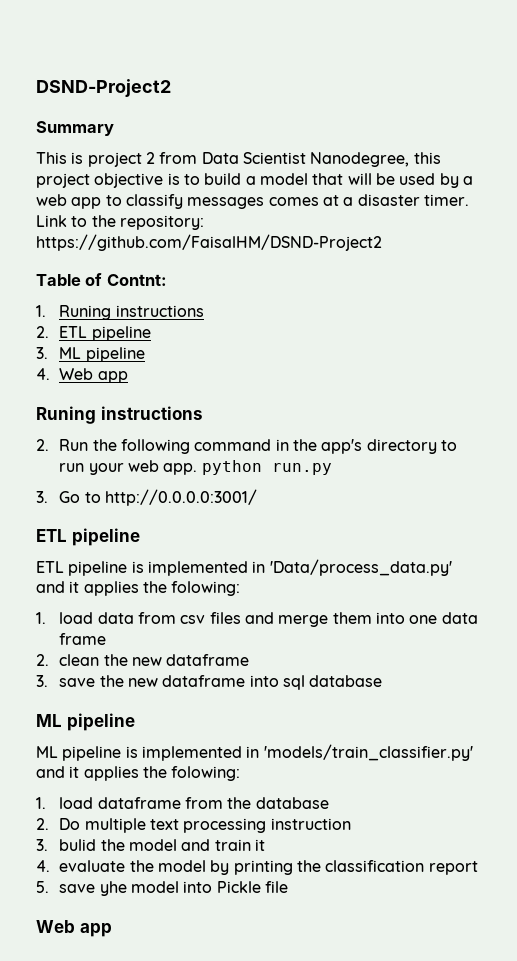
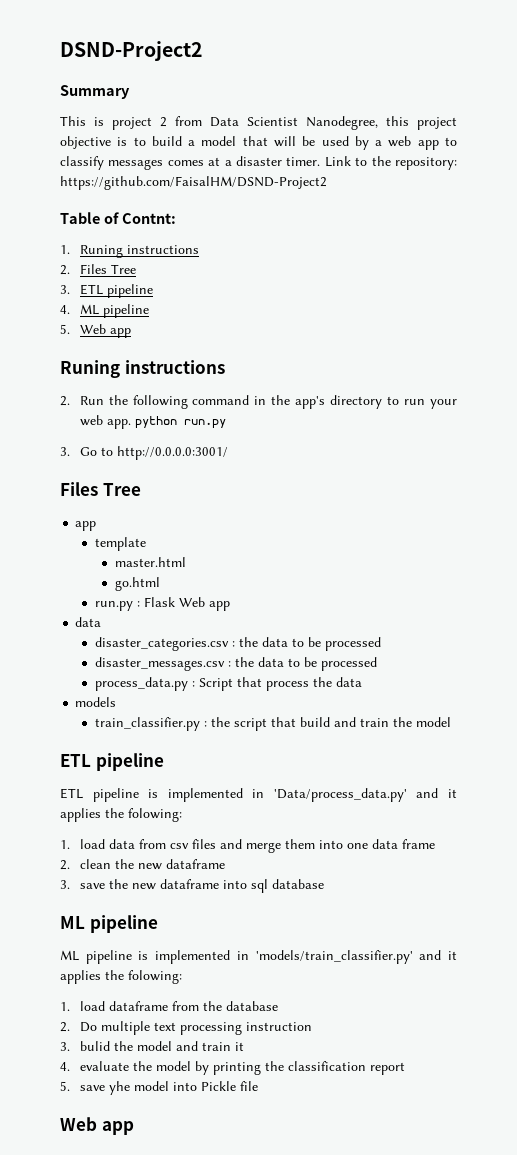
- 2. ETL pipeline
- 3. ML pipeline
- 4. Web app
+ 2. Files Tree
+ 3. ETL pipeline
+ 4. ML pipeline
+ 5. Web app
  3. Go to http://0.0.0.0:3001/
+ Files Tree
+ app
+ template
+ master.html
+ go.html
+ run.py : Flask Web app
+ data
+ disaster_categories.csv : the data to be processed
+ disaster_messages.csv : the data to be processed
+ process_data.py : Script that process the data
+ models
+ train_classifier.py : the script that build and train the model

